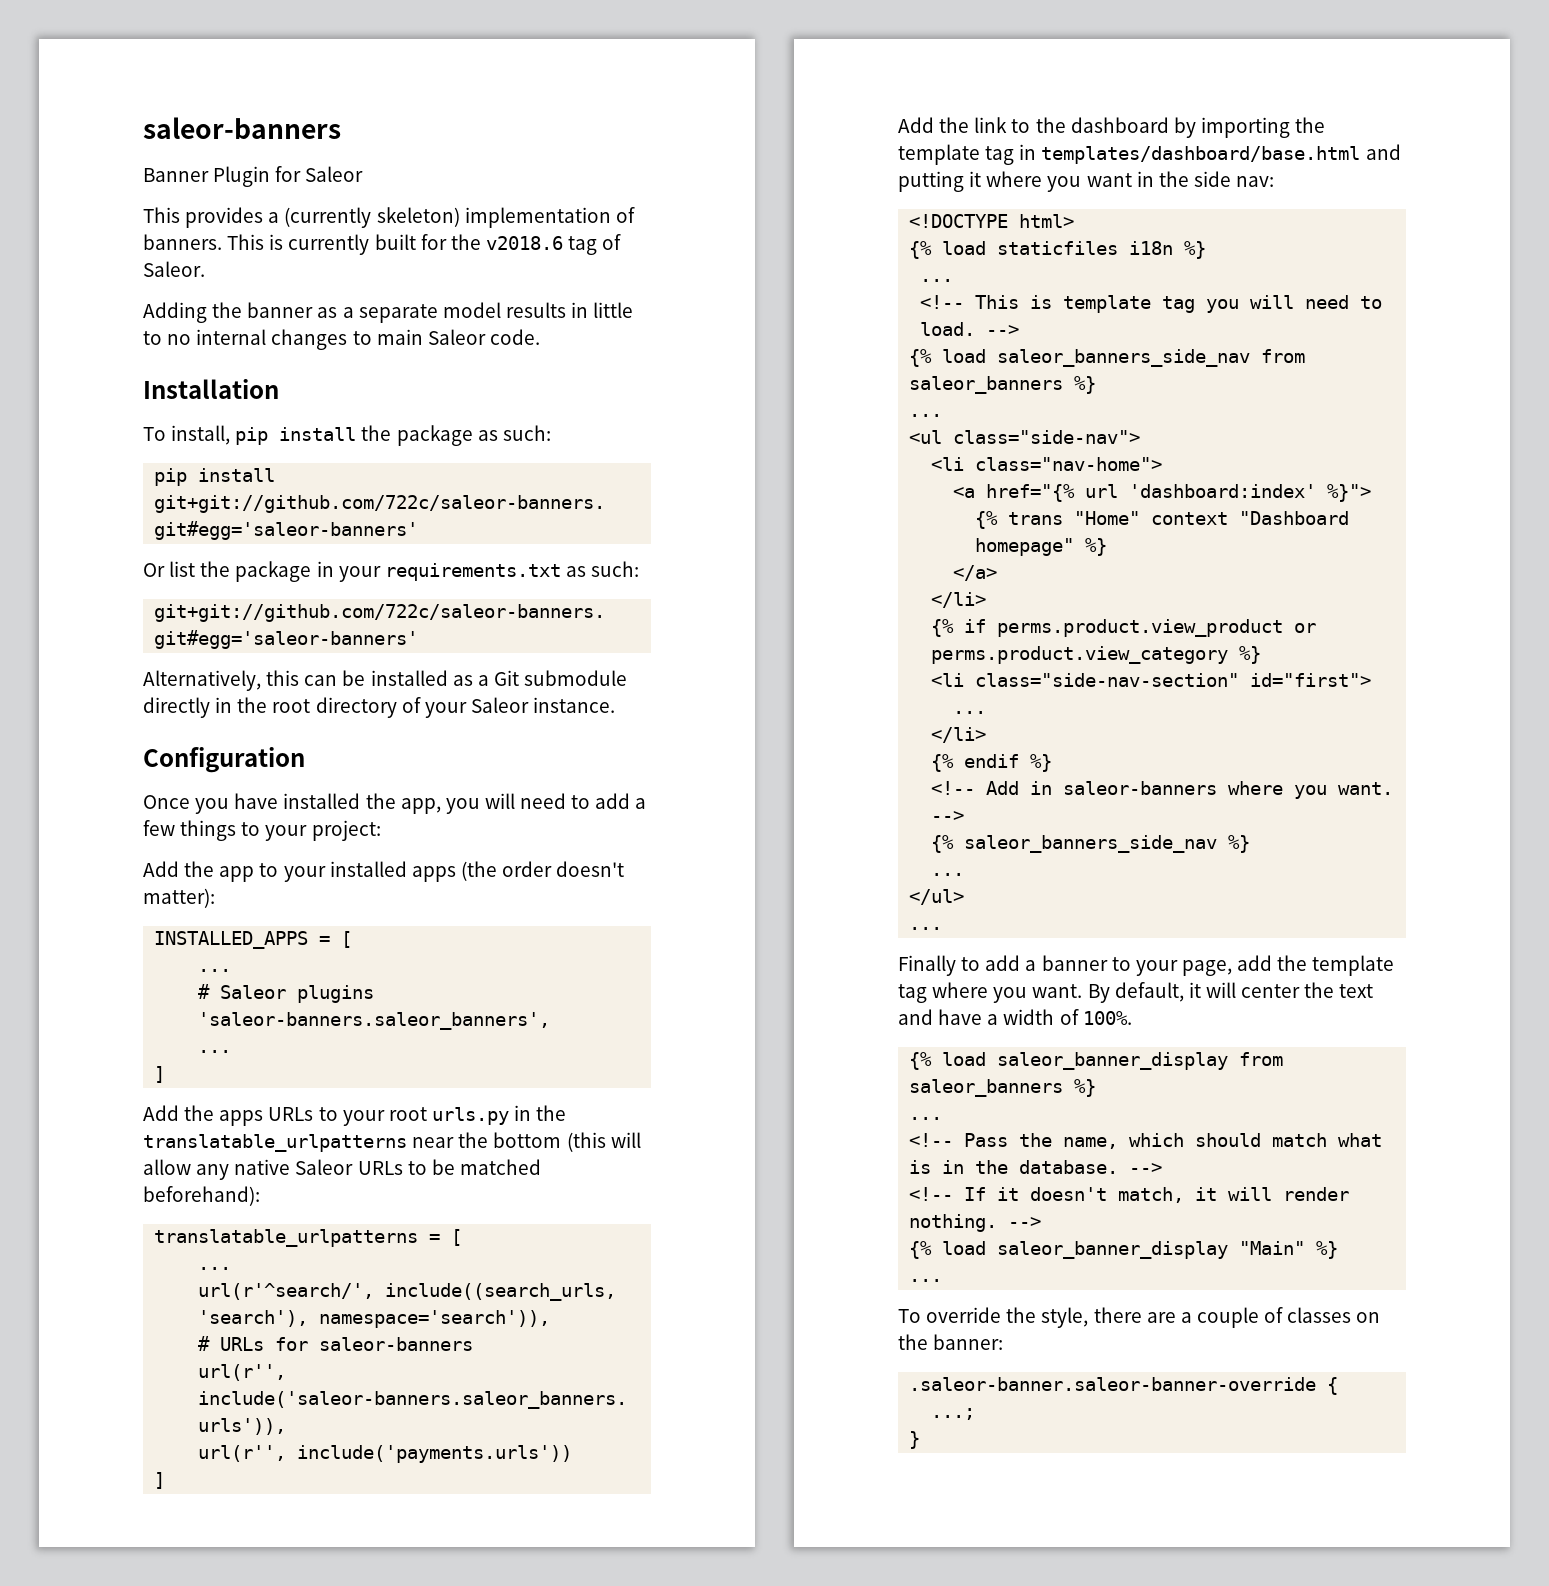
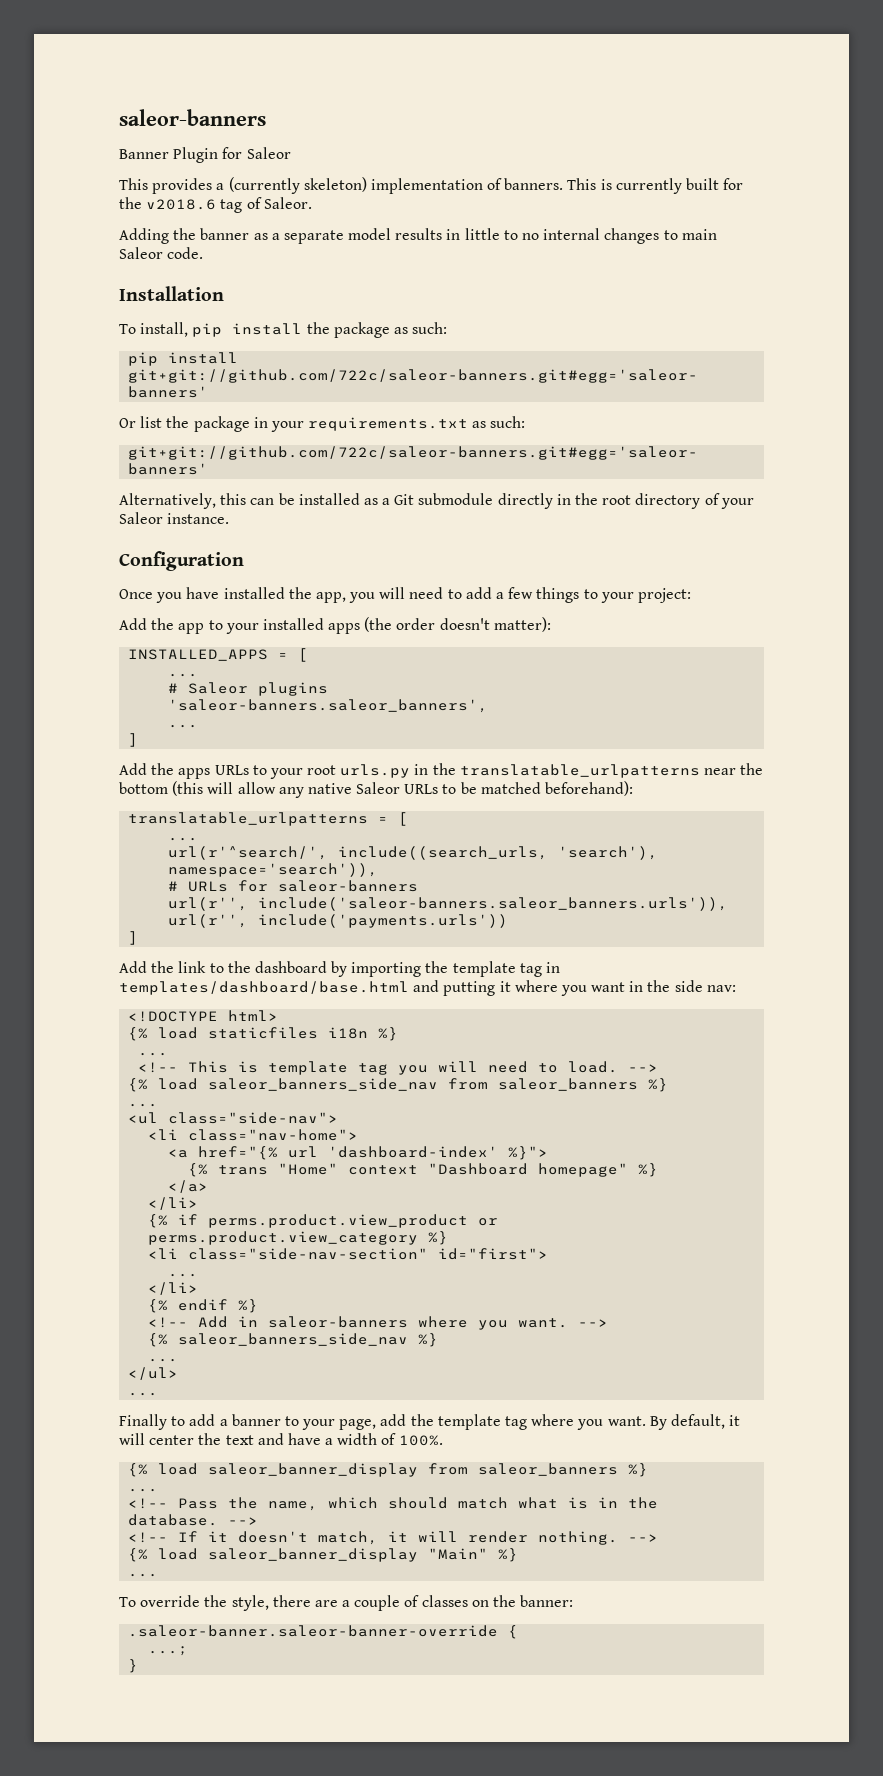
- <a href="{% url 'dashboard:index' %}">
+ <a href="{% url 'dashboard-index' %}">

